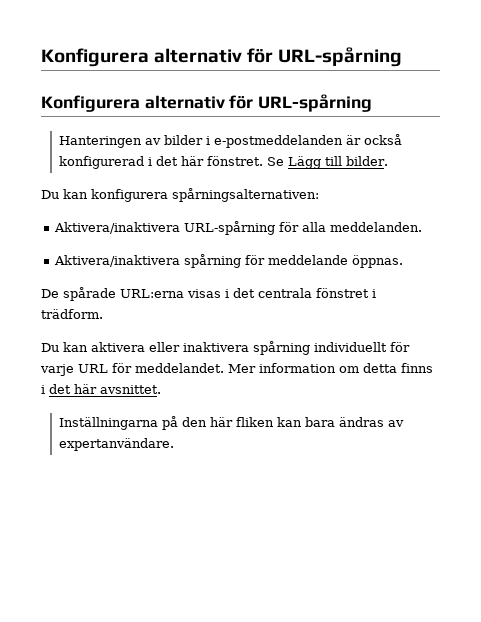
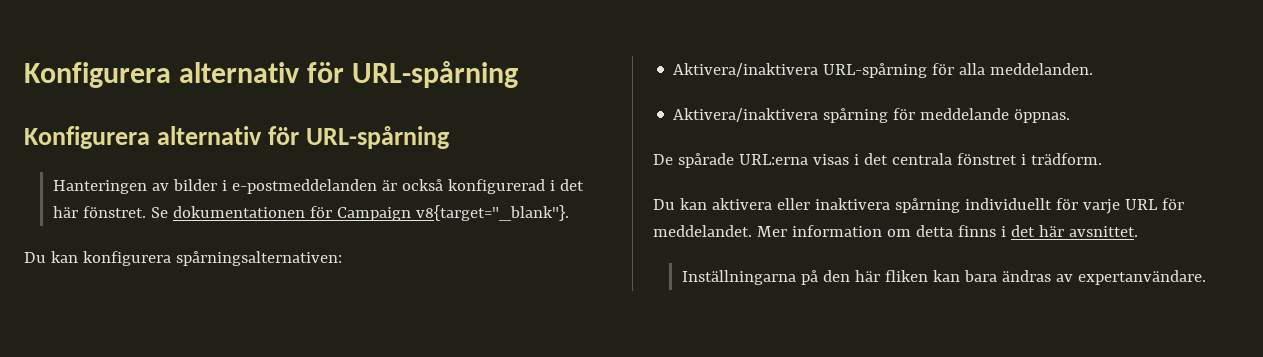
- Se Lägg till bilder.
+ Se dokumentationen för Campaign v8{target="_blank"}.

